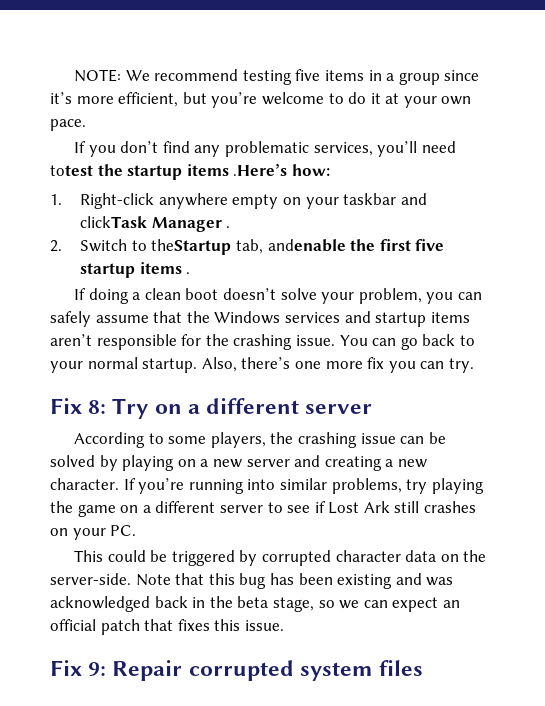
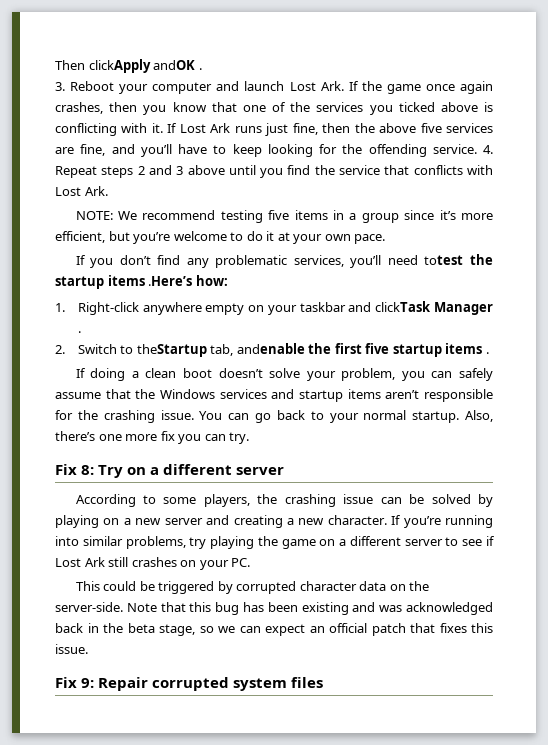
+ Then clickApply andOK .
+ 3. Reboot your computer and launch Lost Ark. If the game once again crashes, then you know that one of the services you ticked above is conflicting with it. If Lost Ark runs just fine, then the above five services are fine, and you’ll have to keep looking for the offending service. 4. Repeat steps 2 and 3 above until you find the service that conflicts with Lost Ark.

